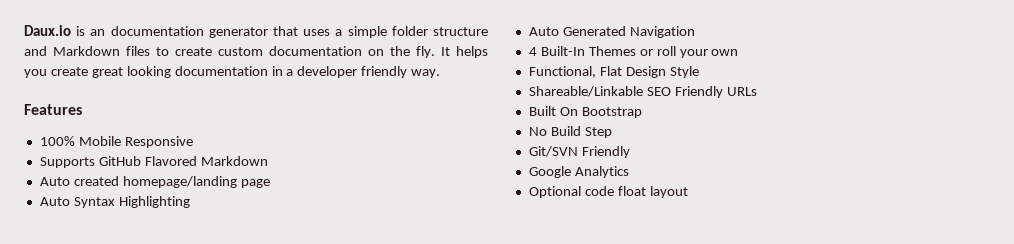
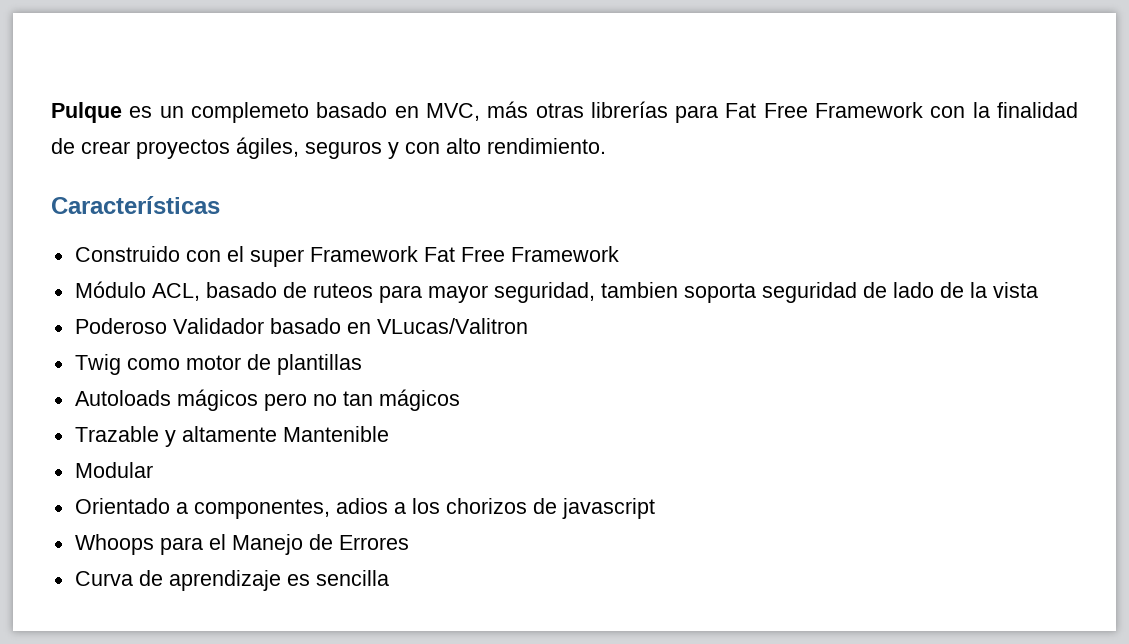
- Daux.io is an documentation generator that uses a simple folder structure and Markdown files to create custom documentation on the fly. It helps you create great looking documentation in a developer friendly way.
- Features
- 100% Mobile Responsive
- Supports GitHub Flavored Markdown
- Auto created homepage/landing page
- Auto Syntax Highlighting
- Auto Generated Navigation
- 4 Built-In Themes or roll your own
- Functional, Flat Design Style
- Shareable/Linkable SEO Friendly URLs
- Built On Bootstrap
- No Build Step
- Git/SVN Friendly
- Google Analytics
- Optional code float layout
+ Pulque es un complemeto basado en MVC, más otras librerías para Fat Free Framework con la finalidad de crear proyectos ágiles, seguros y con alto rendimiento.
+ Características
+ Construido con el super Framework Fat Free Framework
+ Módulo ACL, basado de ruteos para mayor seguridad, tambien soporta seguridad de lado de la vista
+ Poderoso Validador basado en VLucas/Valitron
+ Twig como motor de plantillas
+ Autoloads mágicos pero no tan mágicos
+ Trazable y altamente Mantenible
+ Modular
+ Orientado a componentes, adios a los chorizos de javascript
+ Whoops para el Manejo de Errores
+ Curva de aprendizaje es sencilla

